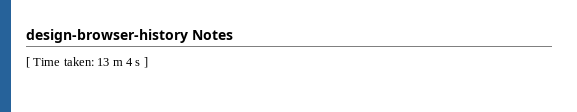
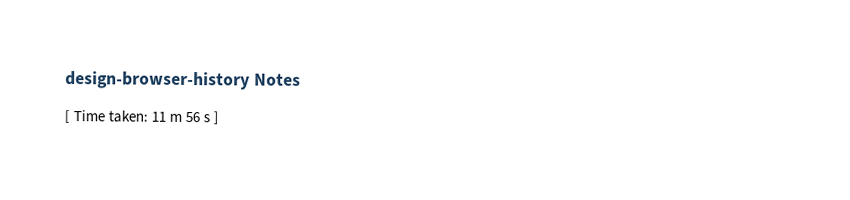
- [ Time taken: 13 m 4 s ]
+ [ Time taken: 11 m 56 s ]

